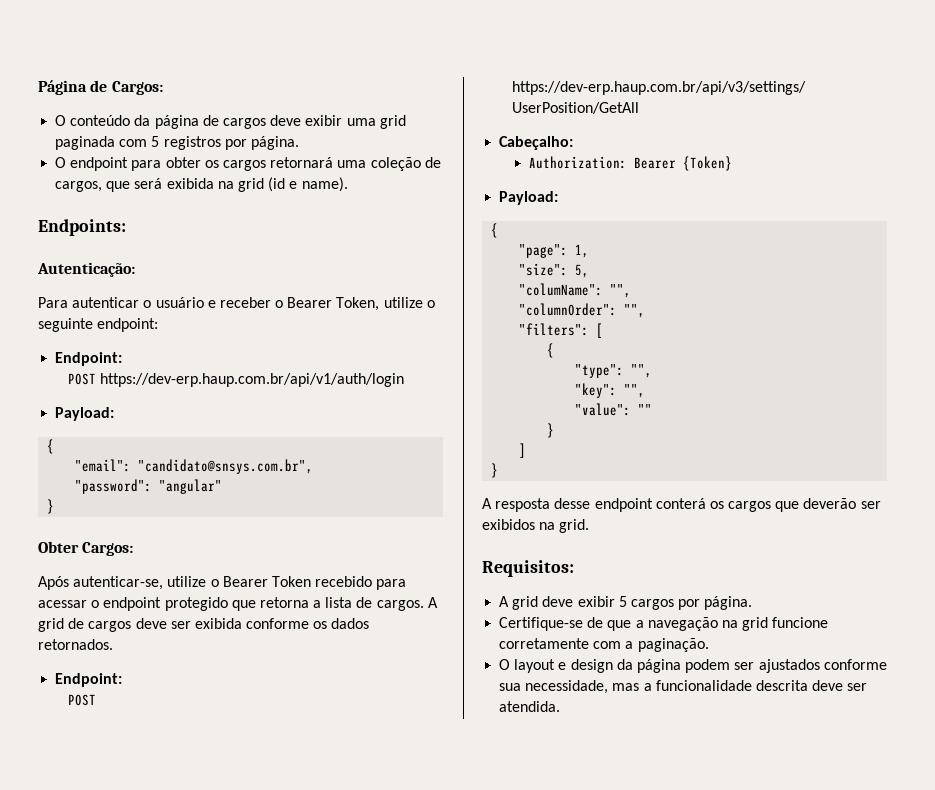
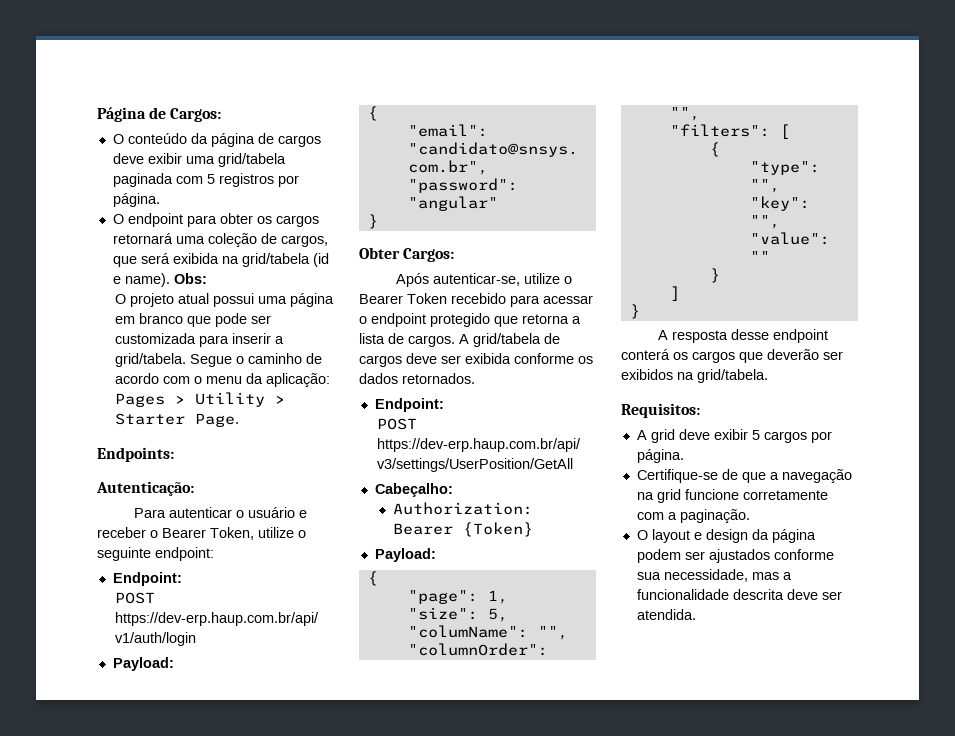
- O conteúdo da página de cargos deve exibir uma grid paginada com 5 registros por página.
+ O conteúdo da página de cargos deve exibir uma grid/tabela paginada com 5 registros por página.
- O endpoint para obter os cargos retornará uma coleção de cargos, que será exibida na grid (id e name).
+ O endpoint para obter os cargos retornará uma coleção de cargos, que será exibida na grid/tabela (id e name). Obs:
+ O projeto atual possui uma página em branco que pode ser customizada para inserir a grid/tabela. Segue o caminho de acordo com o menu da aplicação: Pages > Utility > Starter Page.
- A grid de cargos deve ser exibida conforme os dados retornados.
+ A grid/tabela de cargos deve ser exibida conforme os dados retornados.
- A resposta desse endpoint conterá os cargos que deverão ser exibidos na grid.
+ A resposta desse endpoint conterá os cargos que deverão ser exibidos na grid/tabela.

